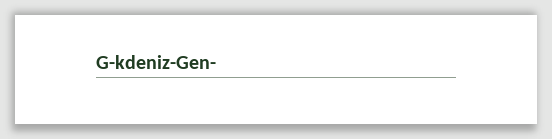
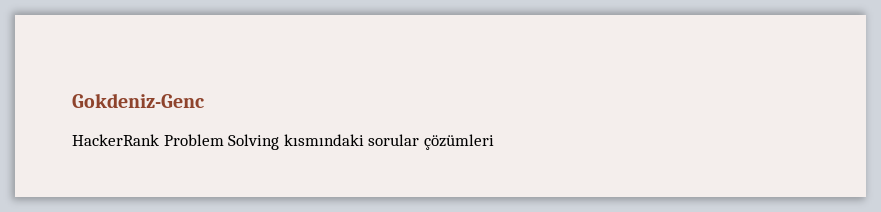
- G-kdeniz-Gen-
+ Gokdeniz-Genc
+ HackerRank Problem Solving kısmındaki sorular çözümleri

